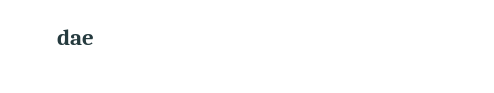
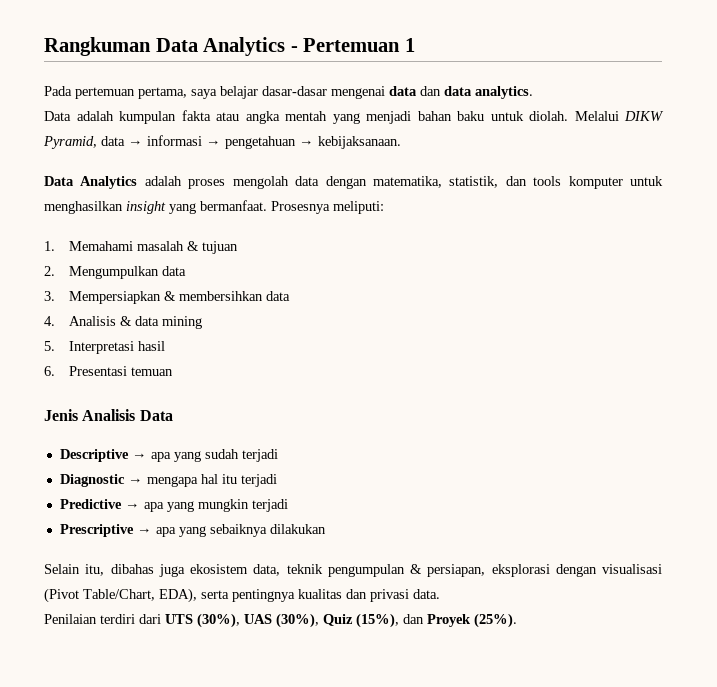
- dae
+ Rangkuman Data Analytics - Pertemuan 1
+ Pada pertemuan pertama, saya belajar dasar-dasar mengenai data dan data analytics.
+ Data adalah kumpulan fakta atau angka mentah yang menjadi bahan baku untuk diolah. Melalui DIKW Pyramid, data → informasi → pengetahuan → kebijaksanaan.
+ Data Analytics adalah proses mengolah data dengan matematika, statistik, dan tools komputer untuk menghasilkan insight yang bermanfaat. Prosesnya meliputi:
+ 1. Memahami masalah & tujuan
+ 2. Mengumpulkan data
+ 3. Mempersiapkan & membersihkan data
+ 4. Analisis & data mining
+ 5. Interpretasi hasil
+ 6. Presentasi temuan
+ Jenis Analisis Data
+ Descriptive → apa yang sudah terjadi
+ Diagnostic → mengapa hal itu terjadi
+ Predictive → apa yang mungkin terjadi
+ Prescriptive → apa yang sebaiknya dilakukan
+ Selain itu, dibahas juga ekosistem data, teknik pengumpulan & persiapan, eksplorasi dengan visualisasi (Pivot Table/Chart, EDA), serta pentingnya kualitas dan privasi data.
+ Penilaian terdiri dari UTS (30%), UAS (30%), Quiz (15%), dan Proyek (25%).

